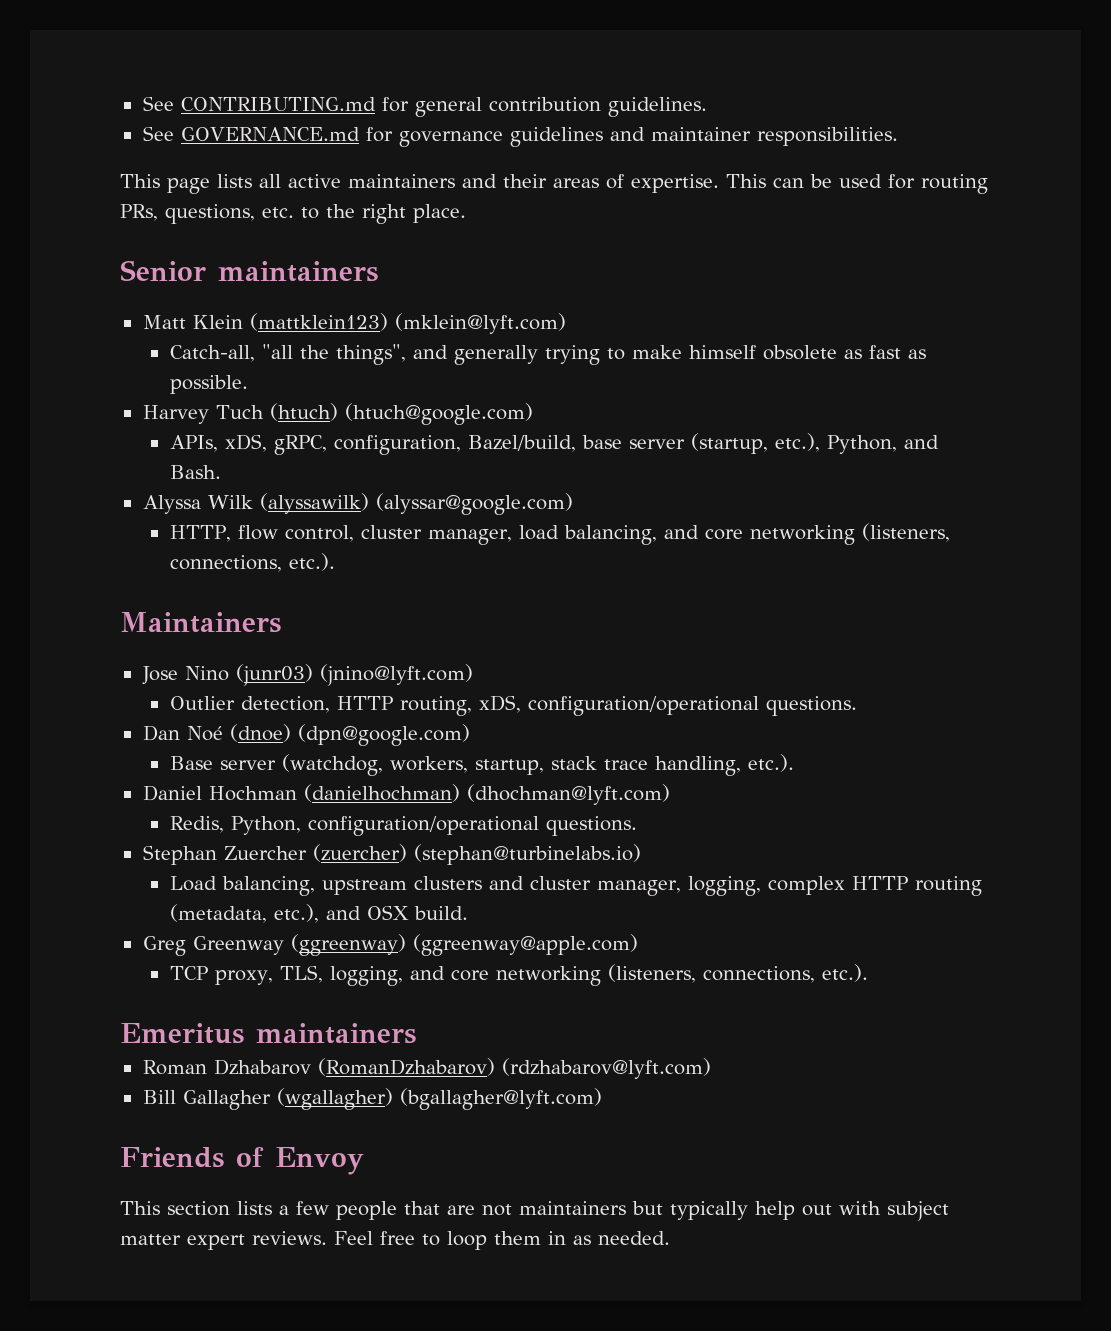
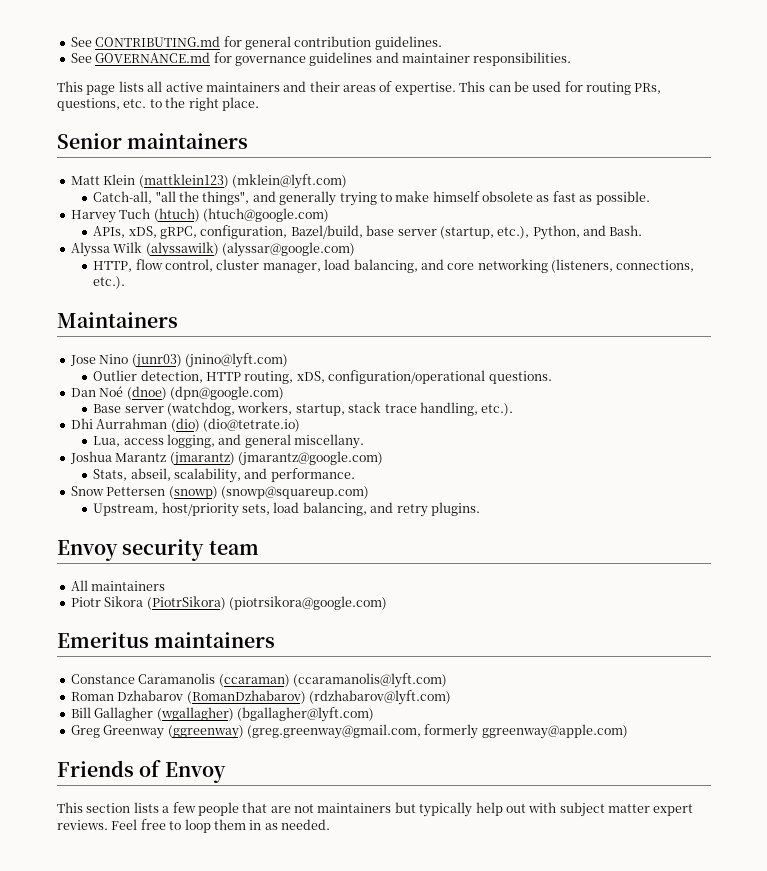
- Daniel Hochman (danielhochman) (dhochman@lyft.com)
- Redis, Python, configuration/operational questions.
- Stephan Zuercher (zuercher) (stephan@turbinelabs.io)
- Load balancing, upstream clusters and cluster manager, logging, complex HTTP routing (metadata, etc.), and OSX build.
- Greg Greenway (ggreenway) (ggreenway@apple.com)
- TCP proxy, TLS, logging, and core networking (listeners, connections, etc.).
+ Dhi Aurrahman (dio) (dio@tetrate.io)
+ Lua, access logging, and general miscellany.
+ Joshua Marantz (jmarantz) (jmarantz@google.com)
+ Stats, abseil, scalability, and performance.
+ Snow Pettersen (snowp) (snowp@squareup.com)
+ Upstream, host/priority sets, load balancing, and retry plugins.
+ Envoy security team
+ All maintainers
+ Piotr Sikora (PiotrSikora) (piotrsikora@google.com)
  Emeritus maintainers
+ Constance Caramanolis (ccaraman) (ccaramanolis@lyft.com)
+ Greg Greenway (ggreenway) (greg.greenway@gmail.com, formerly ggreenway@apple.com)

